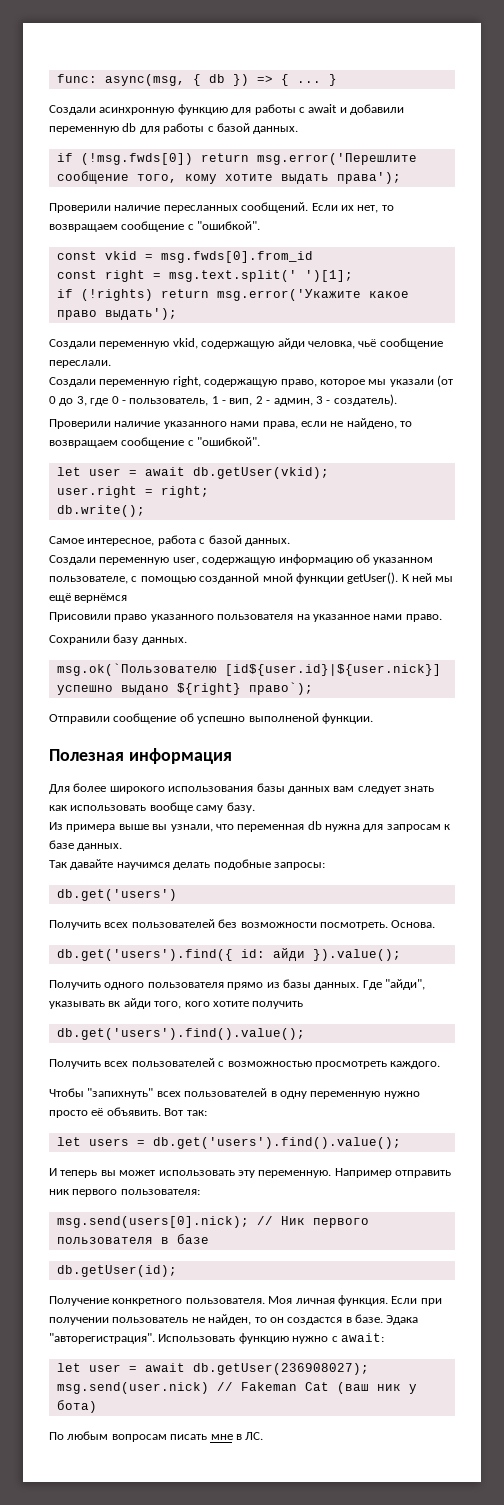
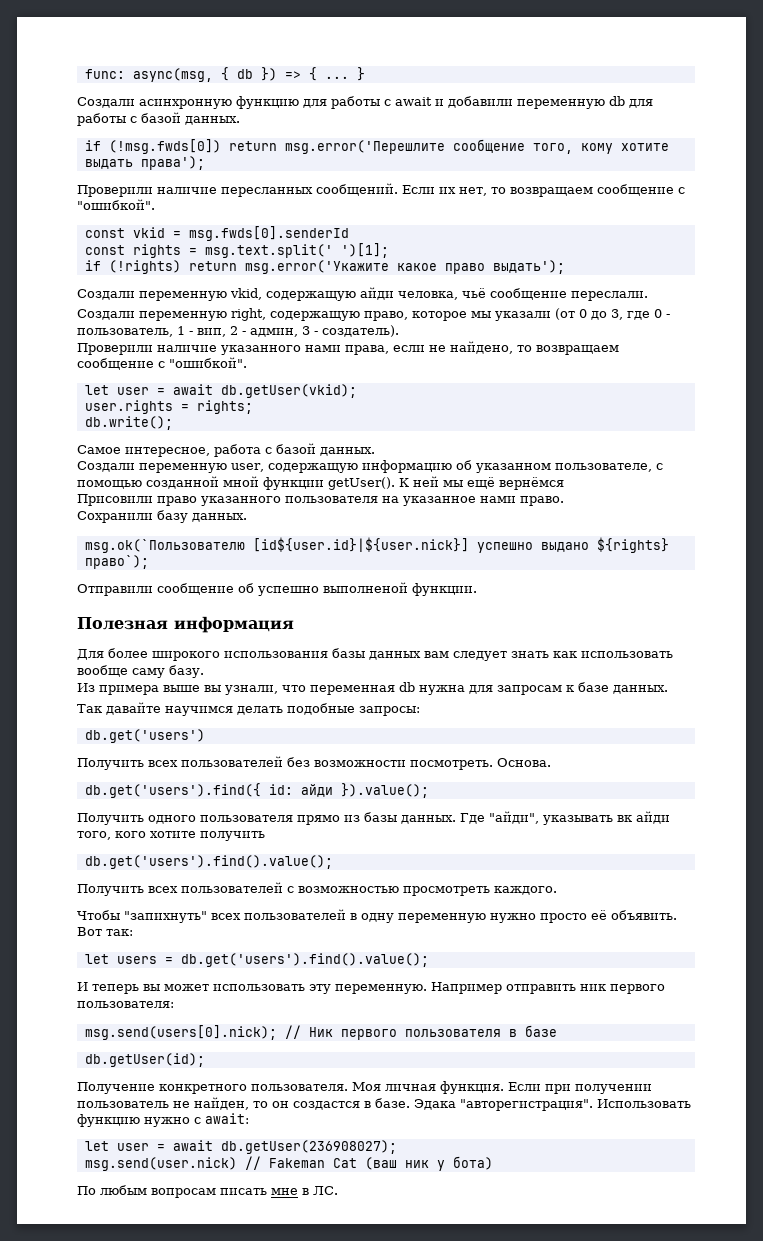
- const vkid = msg.fwds[0].from_id
- const right = msg.text.split(' ')[1];
+ const vkid = msg.fwds[0].senderId
+ const rights = msg.text.split(' ')[1];
- user.right = right;
+ user.rights = rights;
- msg.ok(`Пользователю [id${user.id}|${user.nick}] успешно выдано ${right} право`);
+ msg.ok(`Пользователю [id${user.id}|${user.nick}] успешно выдано ${rights} право`);

